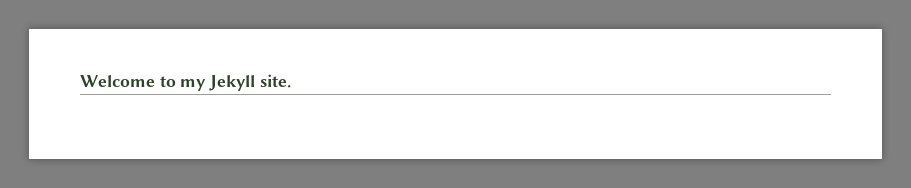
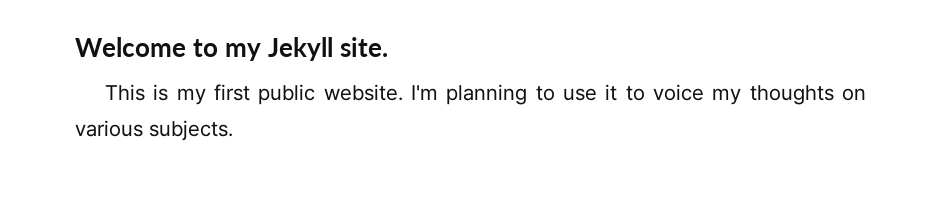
+ This is my first public website. I'm planning to use it to voice my thoughts on various subjects.

